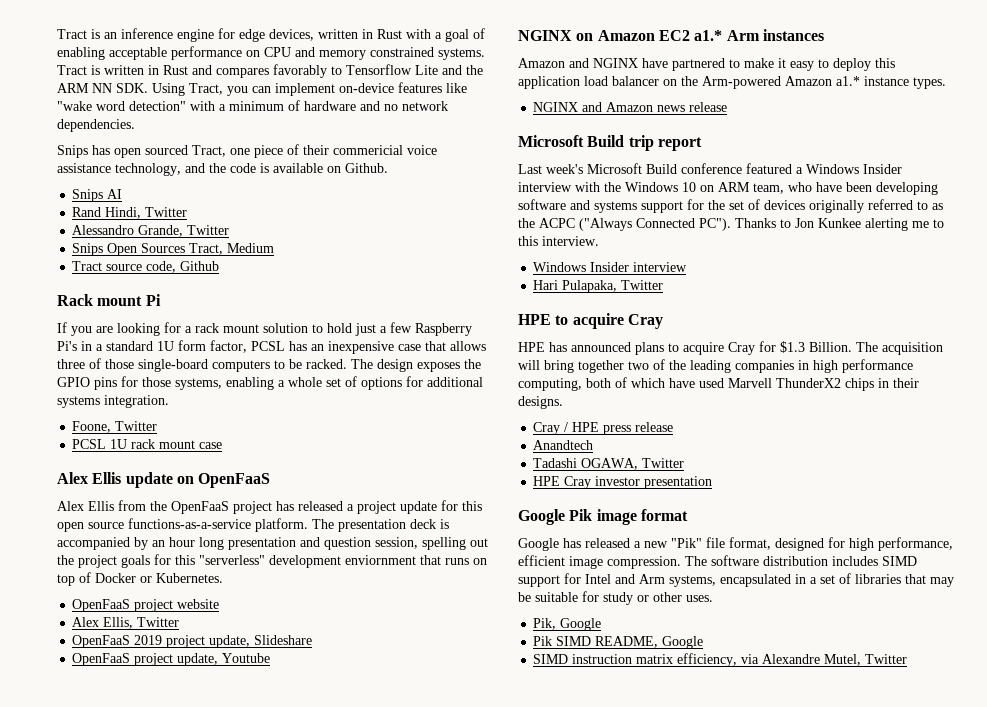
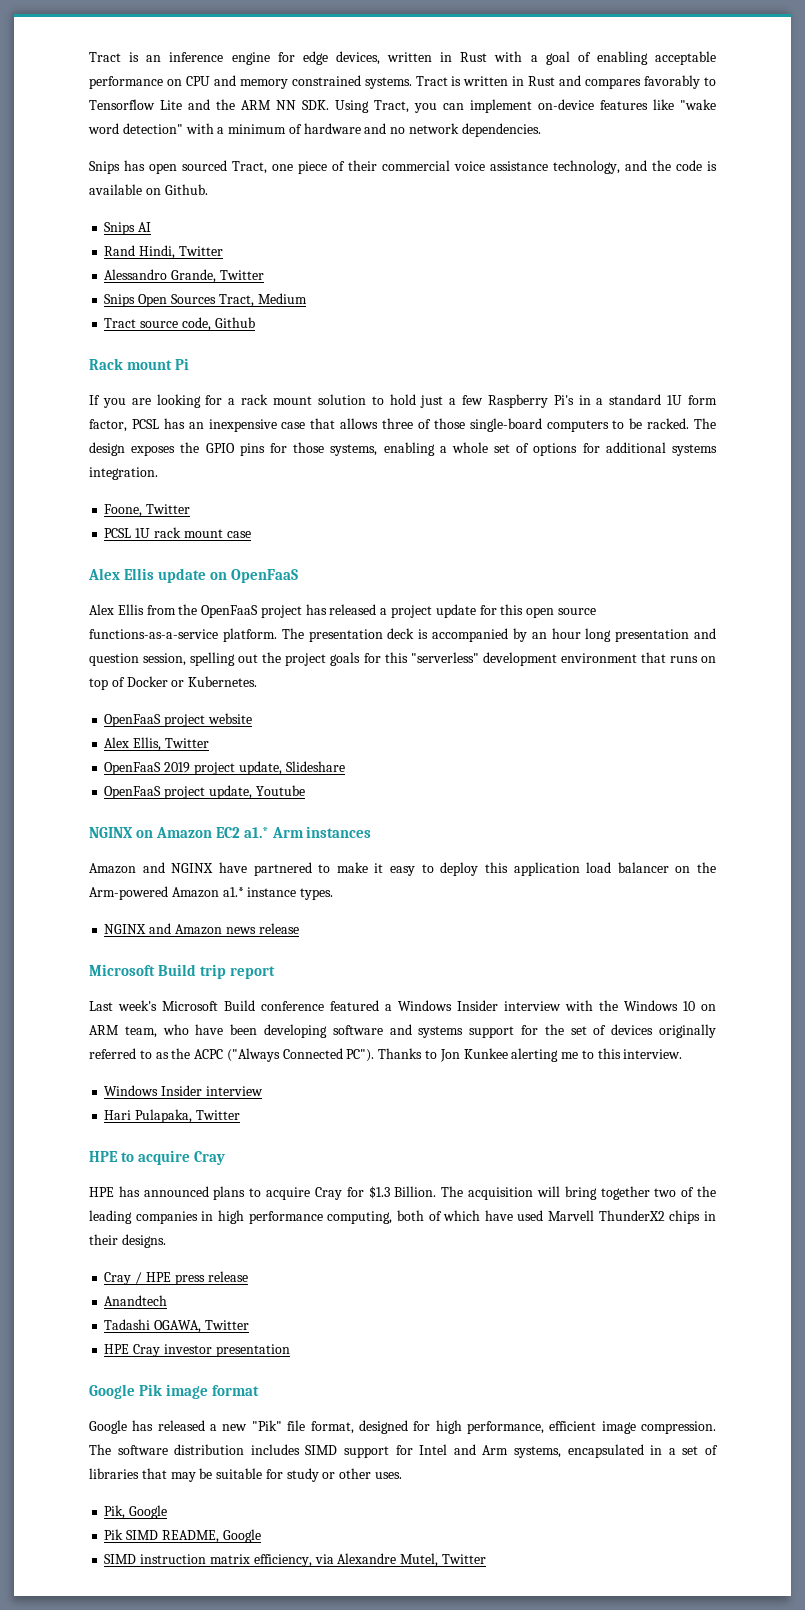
- Snips has open sourced Tract, one piece of their commericial voice assistance technology, and the code is available on Github.
+ Snips has open sourced Tract, one piece of their commercial voice assistance technology, and the code is available on Github.
- The presentation deck is accompanied by an hour long presentation and question session, spelling out the project goals for this "serverless" development enviornment that runs on top of Docker or Kubernetes.
+ The presentation deck is accompanied by an hour long presentation and question session, spelling out the project goals for this "serverless" development environment that runs on top of Docker or Kubernetes.

